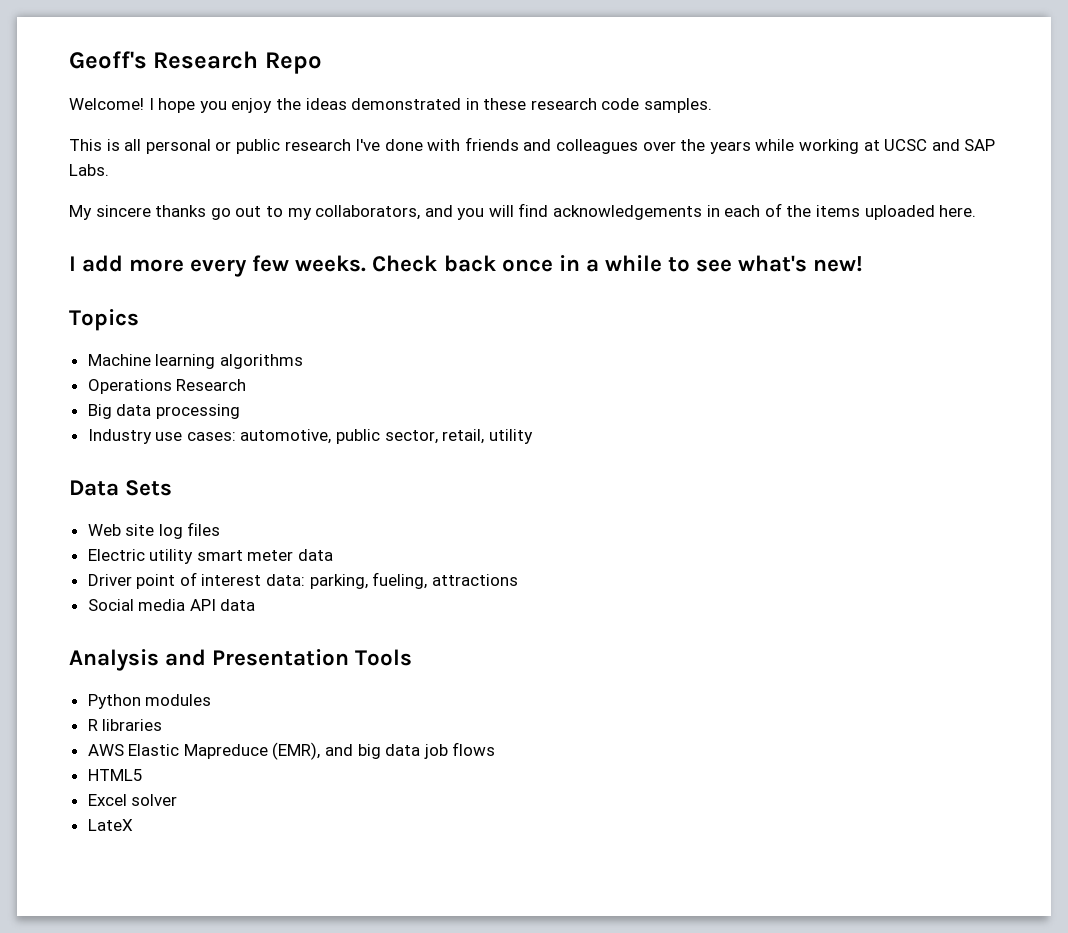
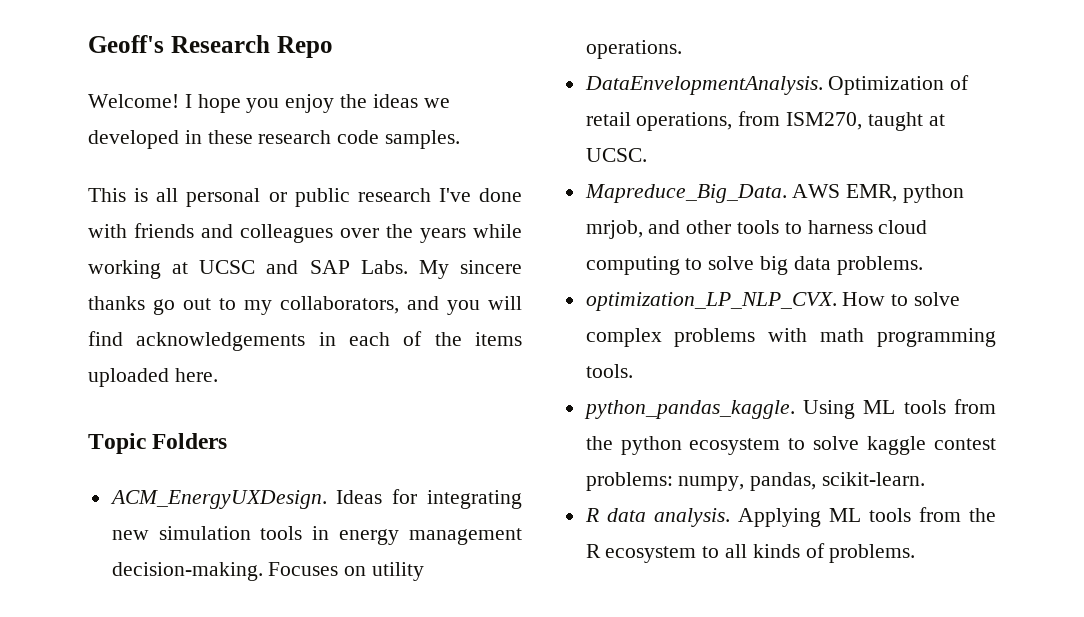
- I hope you enjoy the ideas demonstrated in these research code samples.
+ I hope you enjoy the ideas we developed in these research code samples.
- This is all personal or public research I've done with friends and colleagues over the years while working at UCSC and SAP Labs.
- My sincere thanks go out to my collaborators, and you will find acknowledgements in each of the items uploaded here.
+ This is all personal or public research I've done with friends and colleagues over the years while working at UCSC and SAP Labs. My sincere thanks go out to my collaborators, and you will find acknowledgements in each of the items uploaded here.
- I add more every few weeks. Check back once in a while to see what's new!
- Topics
- Machine learning algorithms
- Operations Research
- Big data processing
- Industry use cases: automotive, public sector, retail, utility
- Data Sets
- Web site log files
- Electric utility smart meter data
- Driver point of interest data: parking, fueling, attractions
- Social media API data
- Analysis and Presentation Tools
- Python modules
- R libraries
- AWS Elastic Mapreduce (EMR), and big data job flows
- HTML5
- Excel solver
- LateX
+ Topic Folders
+ ACM_EnergyUXDesign. Ideas for integrating new simulation tools in energy management decision-making. Focuses on utility operations.
+ DataEnvelopmentAnalysis. Optimization of retail operations, from ISM270, taught at UCSC.
+ Mapreduce_Big_Data. AWS EMR, python mrjob, and other tools to harness cloud computing to solve big data problems.
+ optimization_LP_NLP_CVX. How to solve complex problems with math programming tools.
+ python_pandas_kaggle. Using ML tools from the python ecosystem to solve kaggle contest problems: numpy, pandas, scikit-learn.
+ R data analysis. Applying ML tools from the R ecosystem to all kinds of problems.

